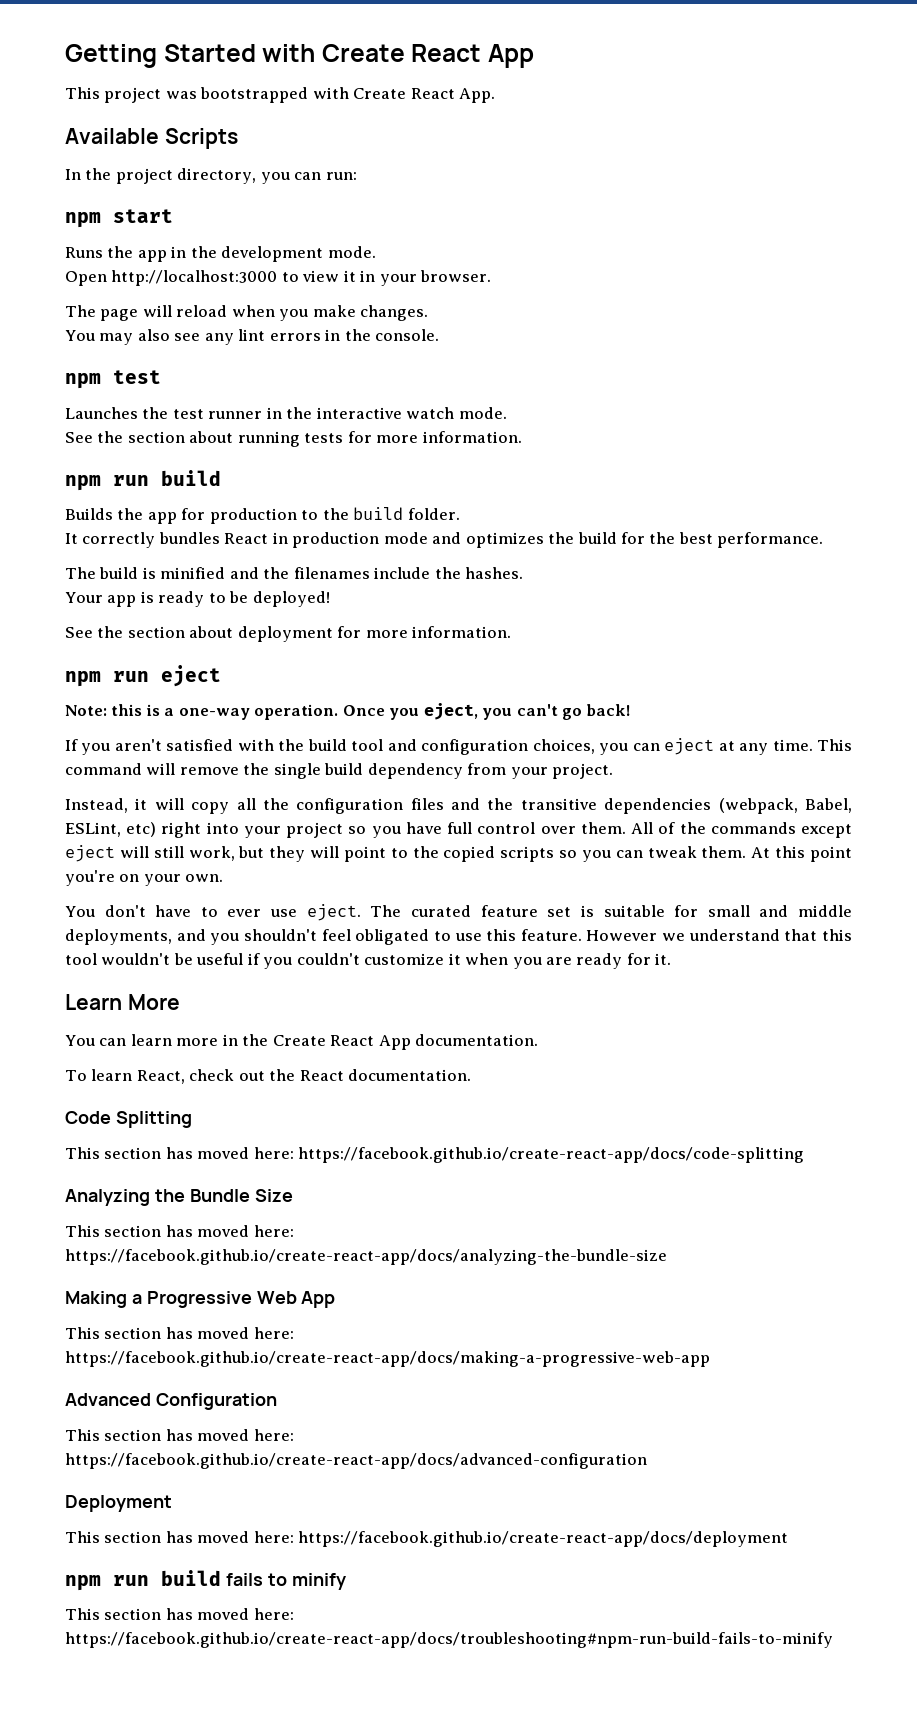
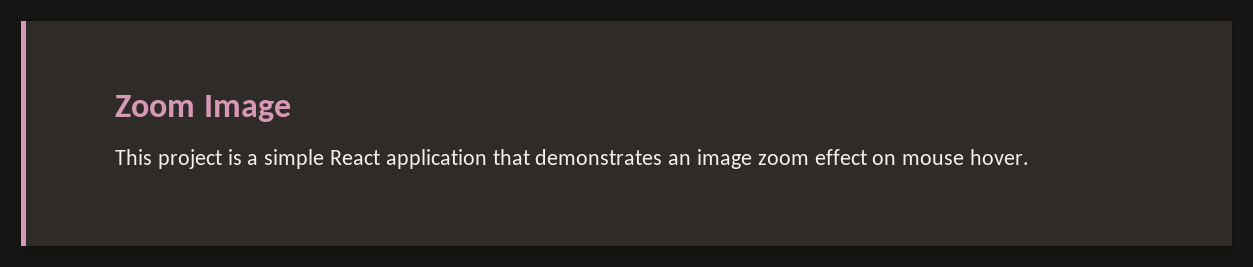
- Getting Started with Create React App
- This project was bootstrapped with Create React App.
- Available Scripts
- In the project directory, you can run:
- npm start
- Runs the app in the development mode.
- Open http://localhost:3000 to view it in your browser.
- The page will reload when you make changes.
- You may also see any lint errors in the console.
- npm test
- Launches the test runner in the interactive watch mode.
- See the section about running tests for more information.
- npm run build
- Builds the app for production to the build folder.
- It correctly bundles React in production mode and optimizes the build for the best performance.
- The build is minified and the filenames include the hashes.
- Your app is ready to be deployed!
- See the section about deployment for more information.
- npm run eject
- Note: this is a one-way operation. Once you eject, you can't go back!
- If you aren't satisfied with the build tool and configuration choices, you can eject at any time. This command will remove the single build dependency from your project.
- Instead, it will copy all the configuration files and the transitive dependencies (webpack, Babel, ESLint, etc) right into your project so you have full control over them. All of the commands except eject will still work, but they will point to the copied scripts so you can tweak them. At this point you're on your own.
- You don't have to ever use eject. The curated feature set is suitable for small and middle deployments, and you shouldn't feel obligated to use this feature. However we understand that this tool wouldn't be useful if you couldn't customize it when you are ready for it.
- Learn More
- You can learn more in the Create React App documentation.
- To learn React, check out the React documentation.
- Code Splitting
- This section has moved here: https://facebook.github.io/create-react-app/docs/code-splitting
- Analyzing the Bundle Size
- This section has moved here: https://facebook.github.io/create-react-app/docs/analyzing-the-bundle-size
- Making a Progressive Web App
- This section has moved here: https://facebook.github.io/create-react-app/docs/making-a-progressive-web-app
- Advanced Configuration
- This section has moved here: https://facebook.github.io/create-react-app/docs/advanced-configuration
- Deployment
- This section has moved here: https://facebook.github.io/create-react-app/docs/deployment
- npm run build fails to minify
- This section has moved here: https://facebook.github.io/create-react-app/docs/troubleshooting#npm-run-build-fails-to-minify
+ Zoom Image
+ This project is a simple React application that demonstrates an image zoom effect on mouse hover.

